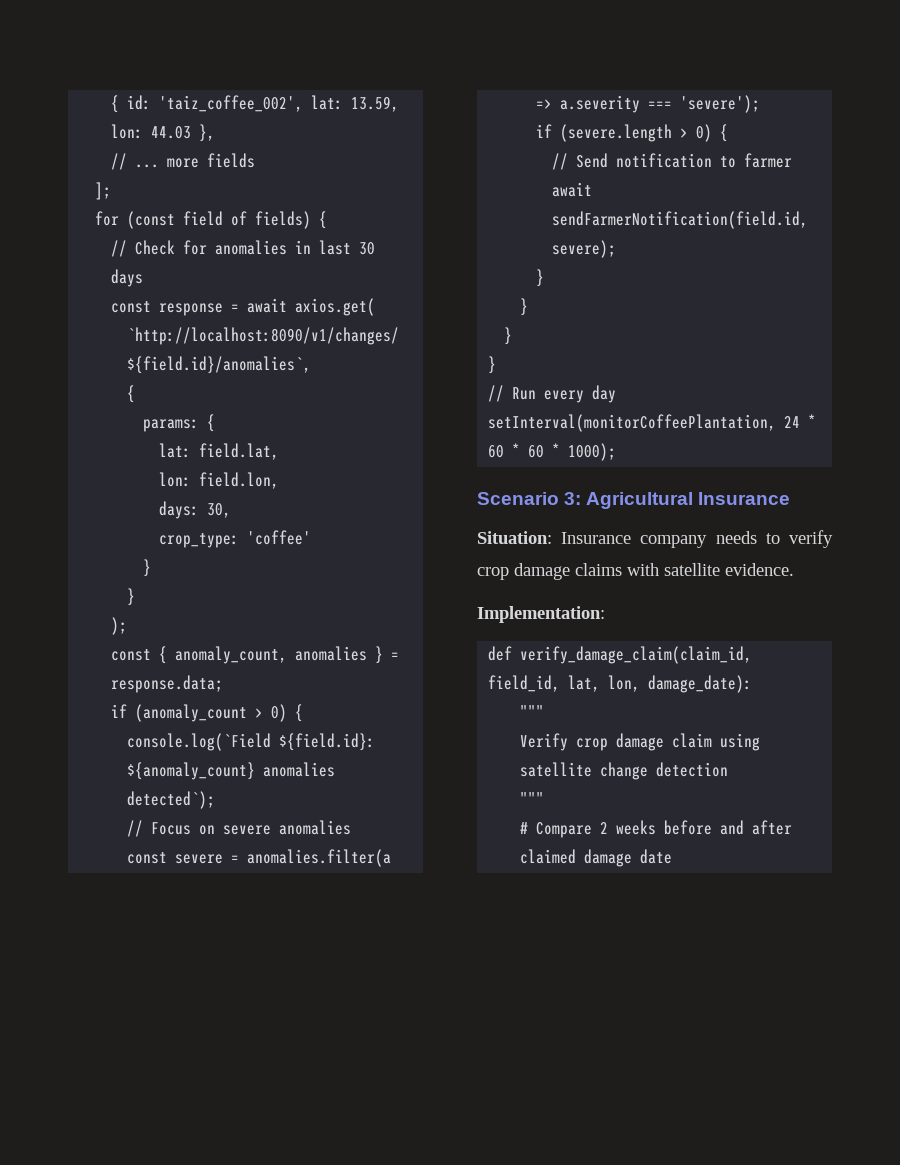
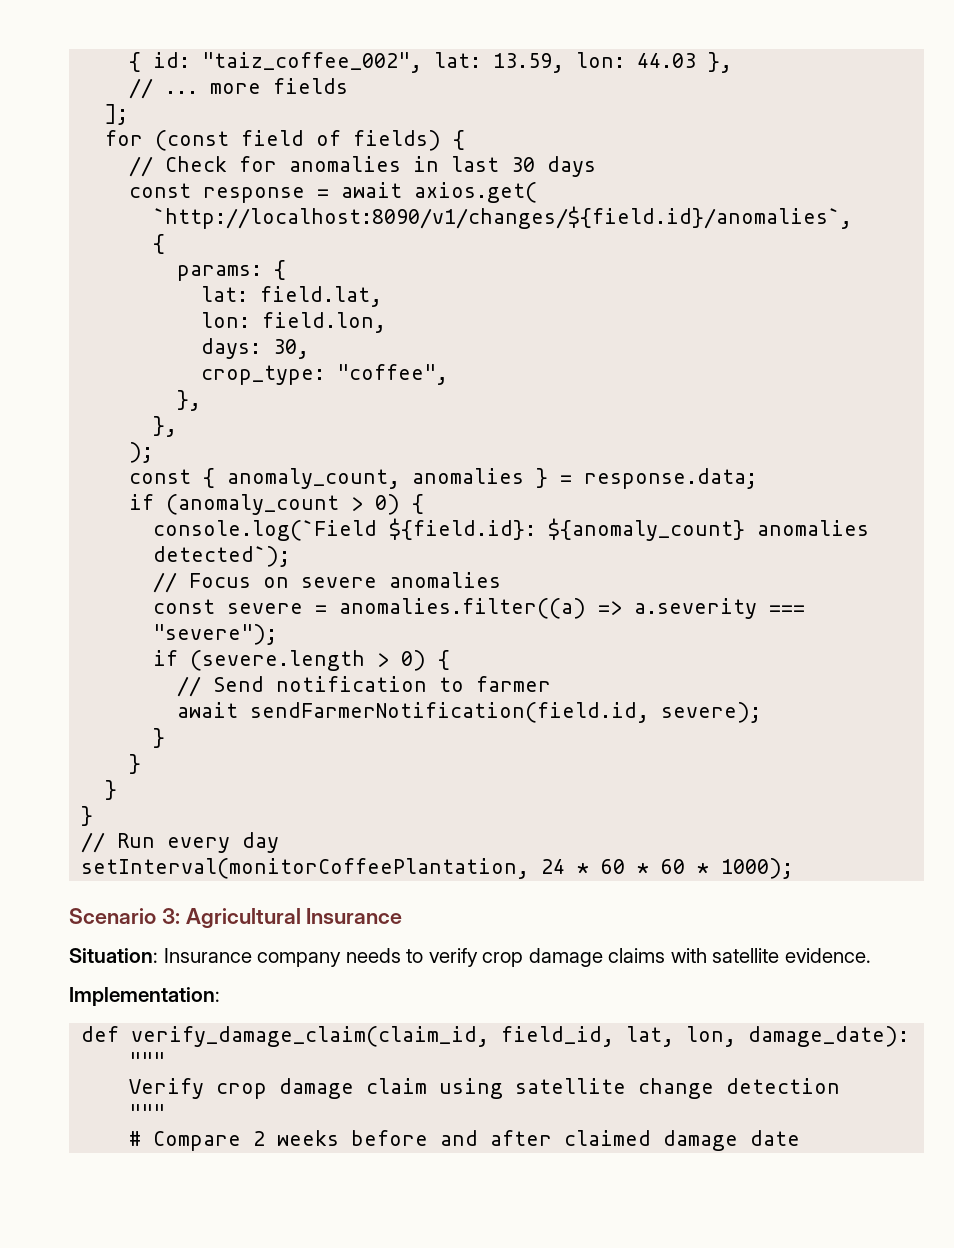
- { id: 'taiz_coffee_002', lat: 13.59, lon: 44.03 },
+ { id: "taiz_coffee_002", lat: 13.59, lon: 44.03 },
- crop_type: 'coffee'
- }
- }
+ crop_type: "coffee",
+ },
+ },
- const severe = anomalies.filter(a => a.severity === 'severe');
+ const severe = anomalies.filter((a) => a.severity === "severe");

